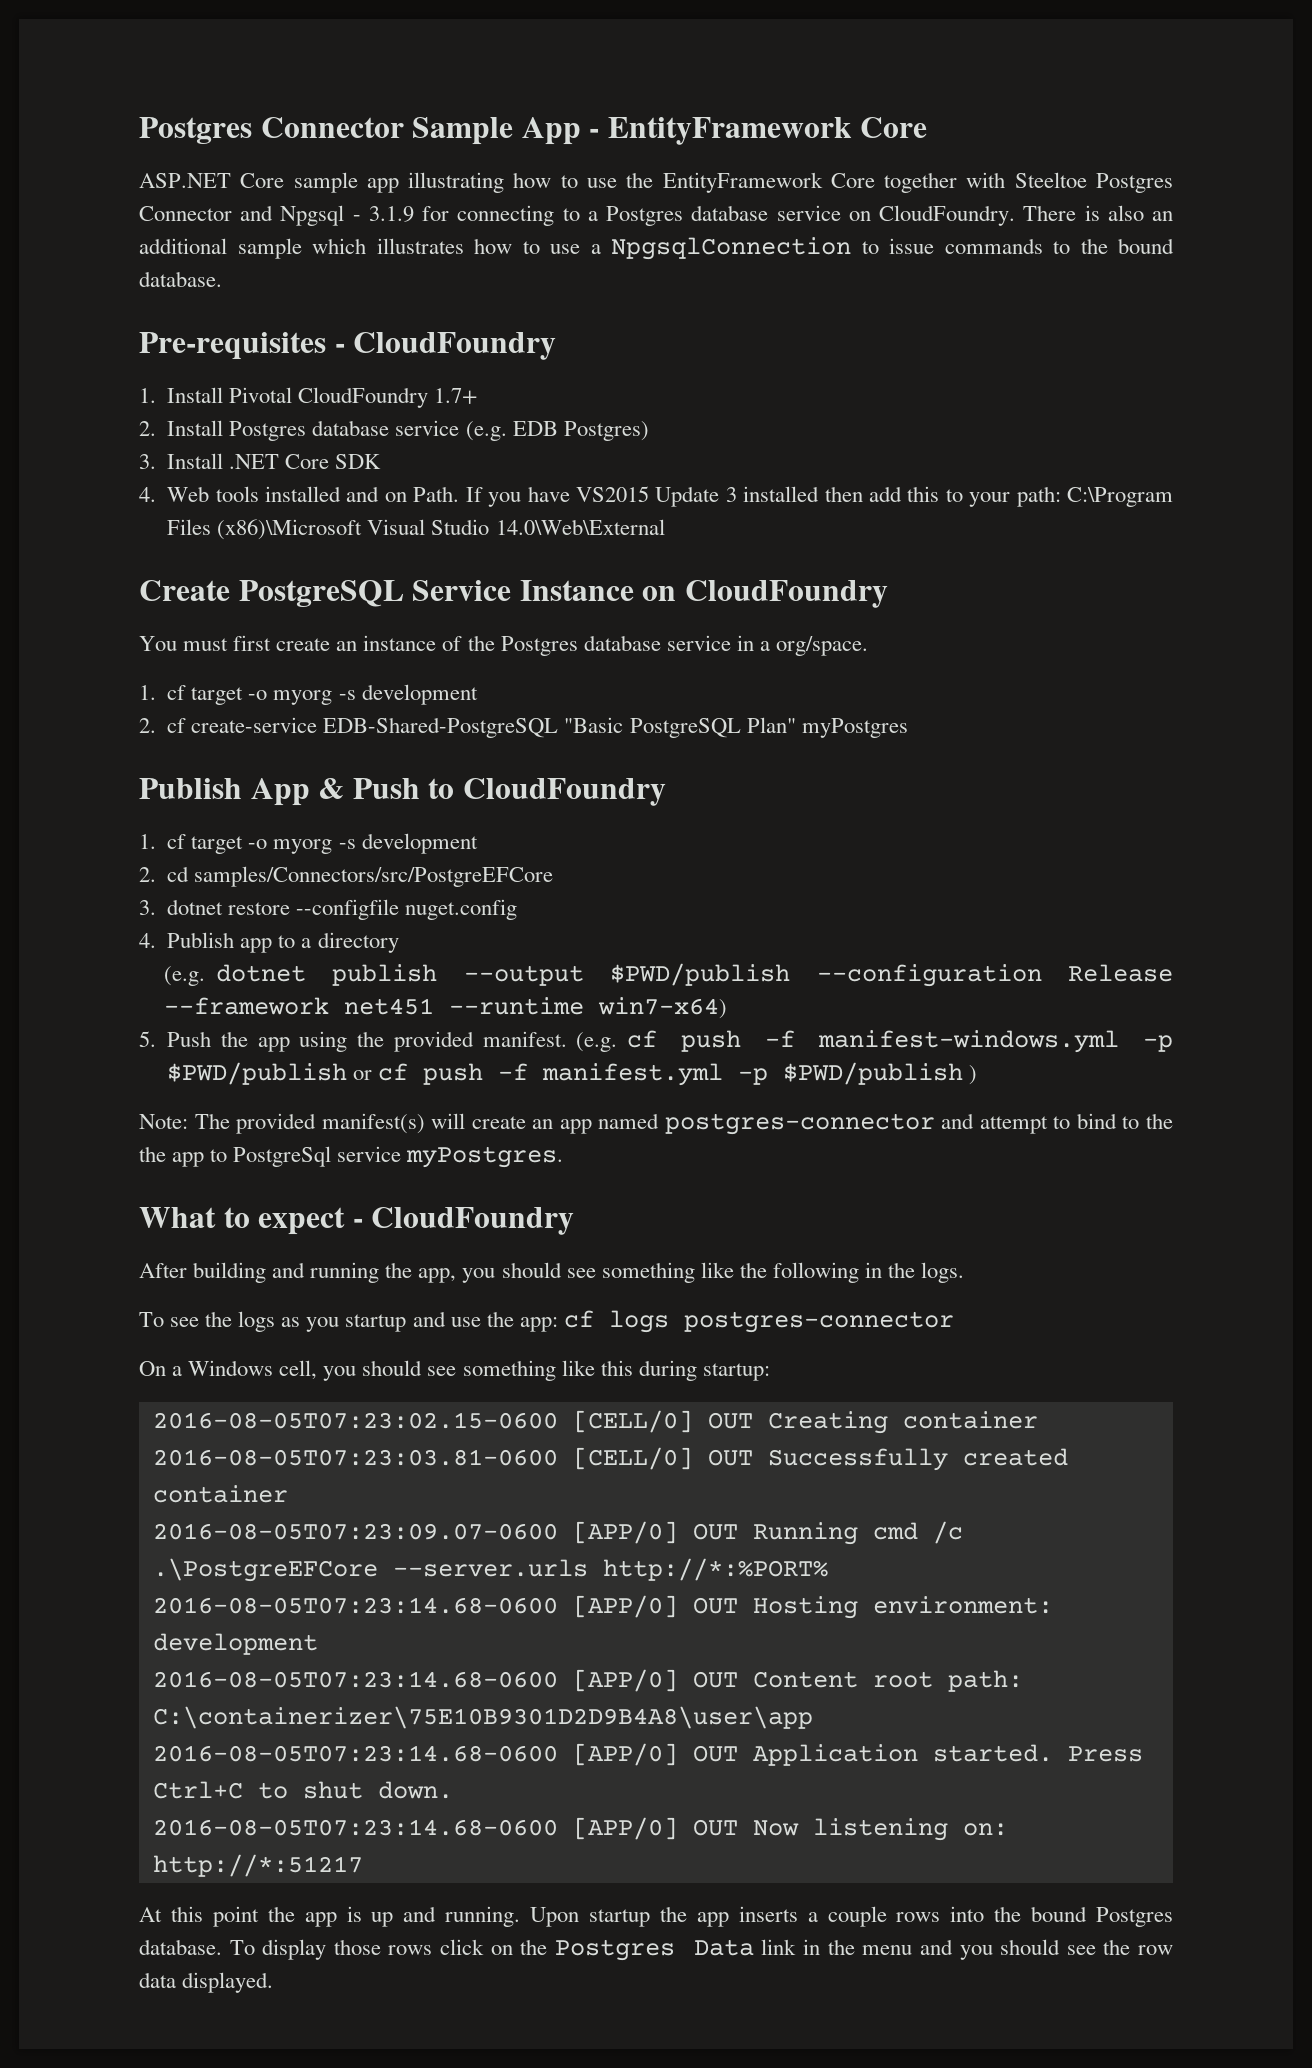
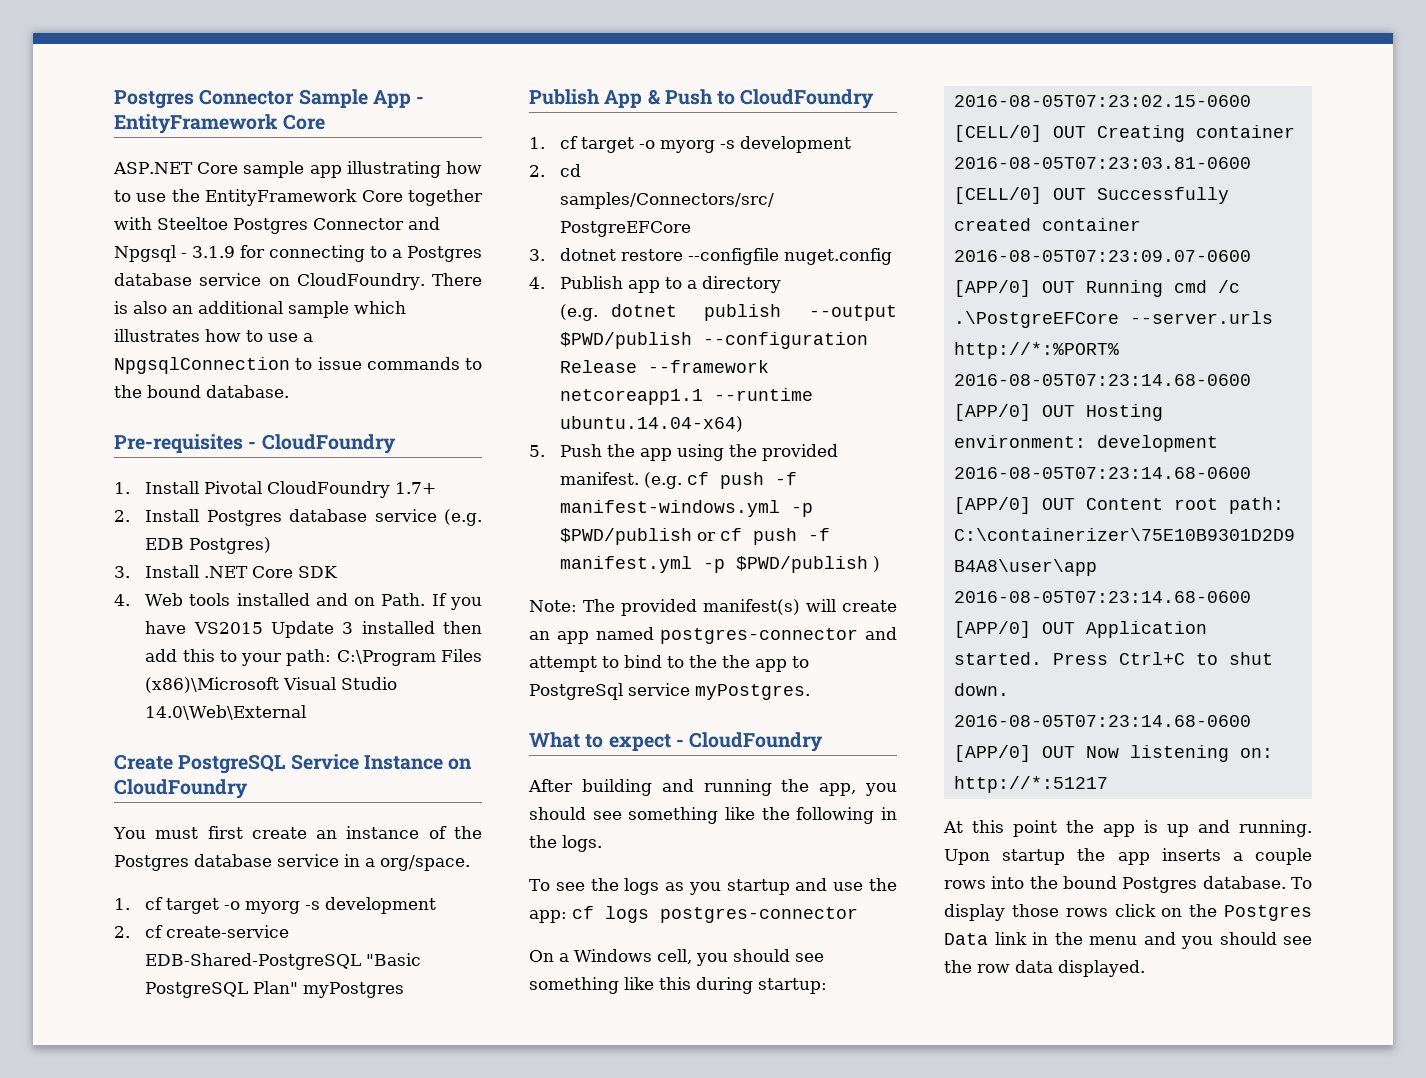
- (e.g. dotnet publish --output $PWD/publish --configuration Release --framework net451 --runtime win7-x64)
+ (e.g. dotnet publish --output $PWD/publish --configuration Release --framework netcoreapp1.1 --runtime ubuntu.14.04-x64)

